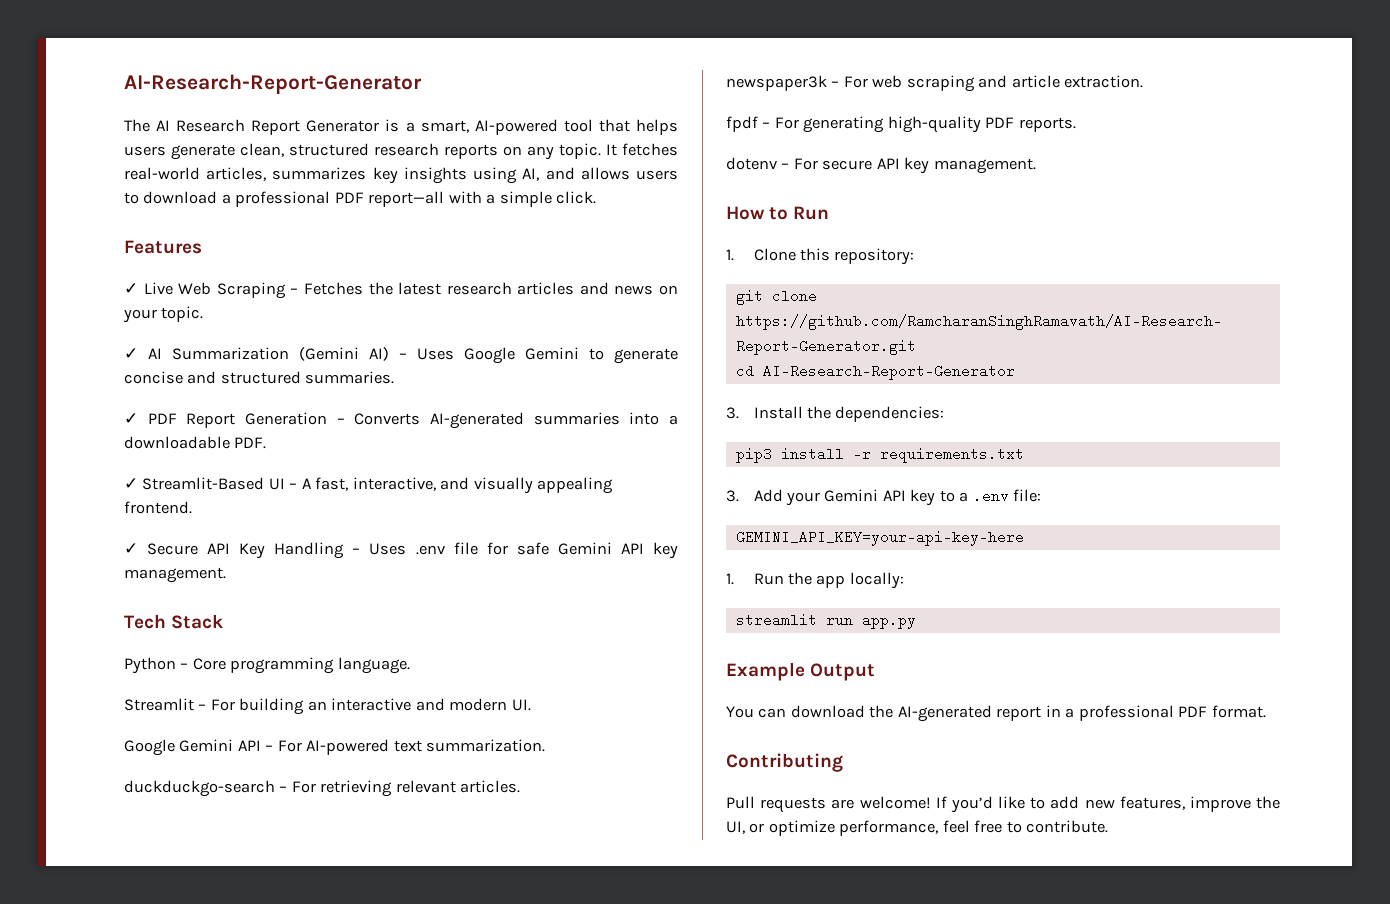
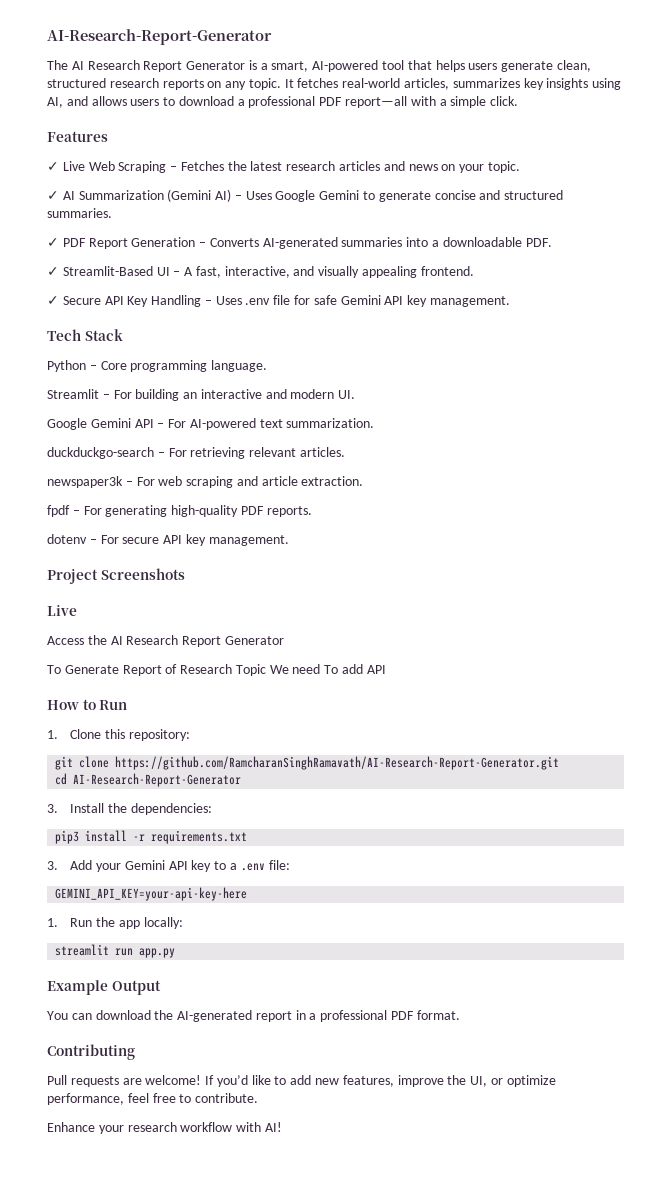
+ Project Screenshots
+ Live
+ Access the AI Research Report Generator
+ To Generate Report of Research Topic We need To add API
+ Enhance your research workflow with AI!

